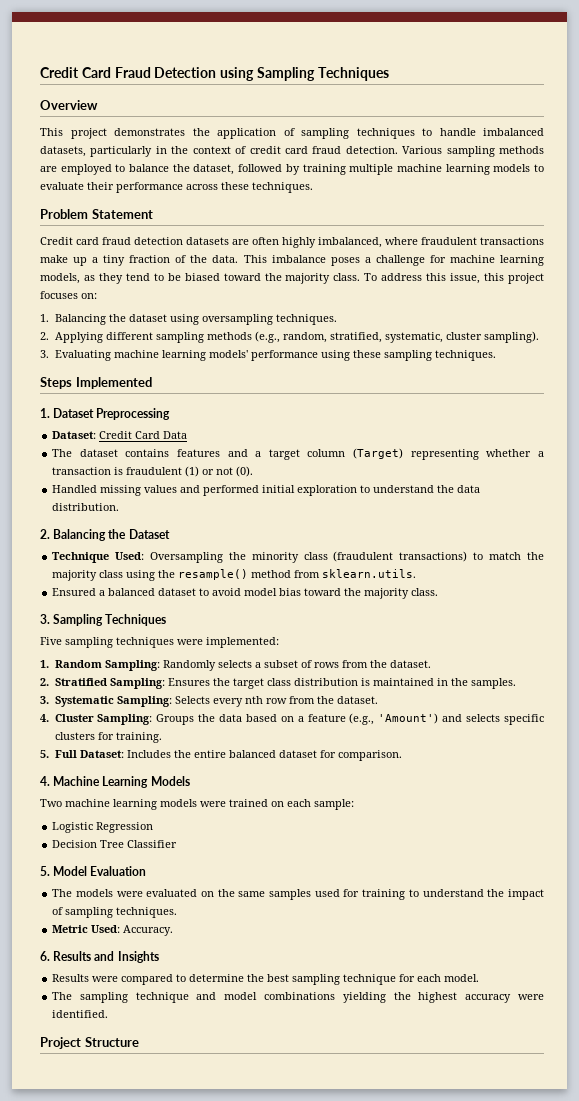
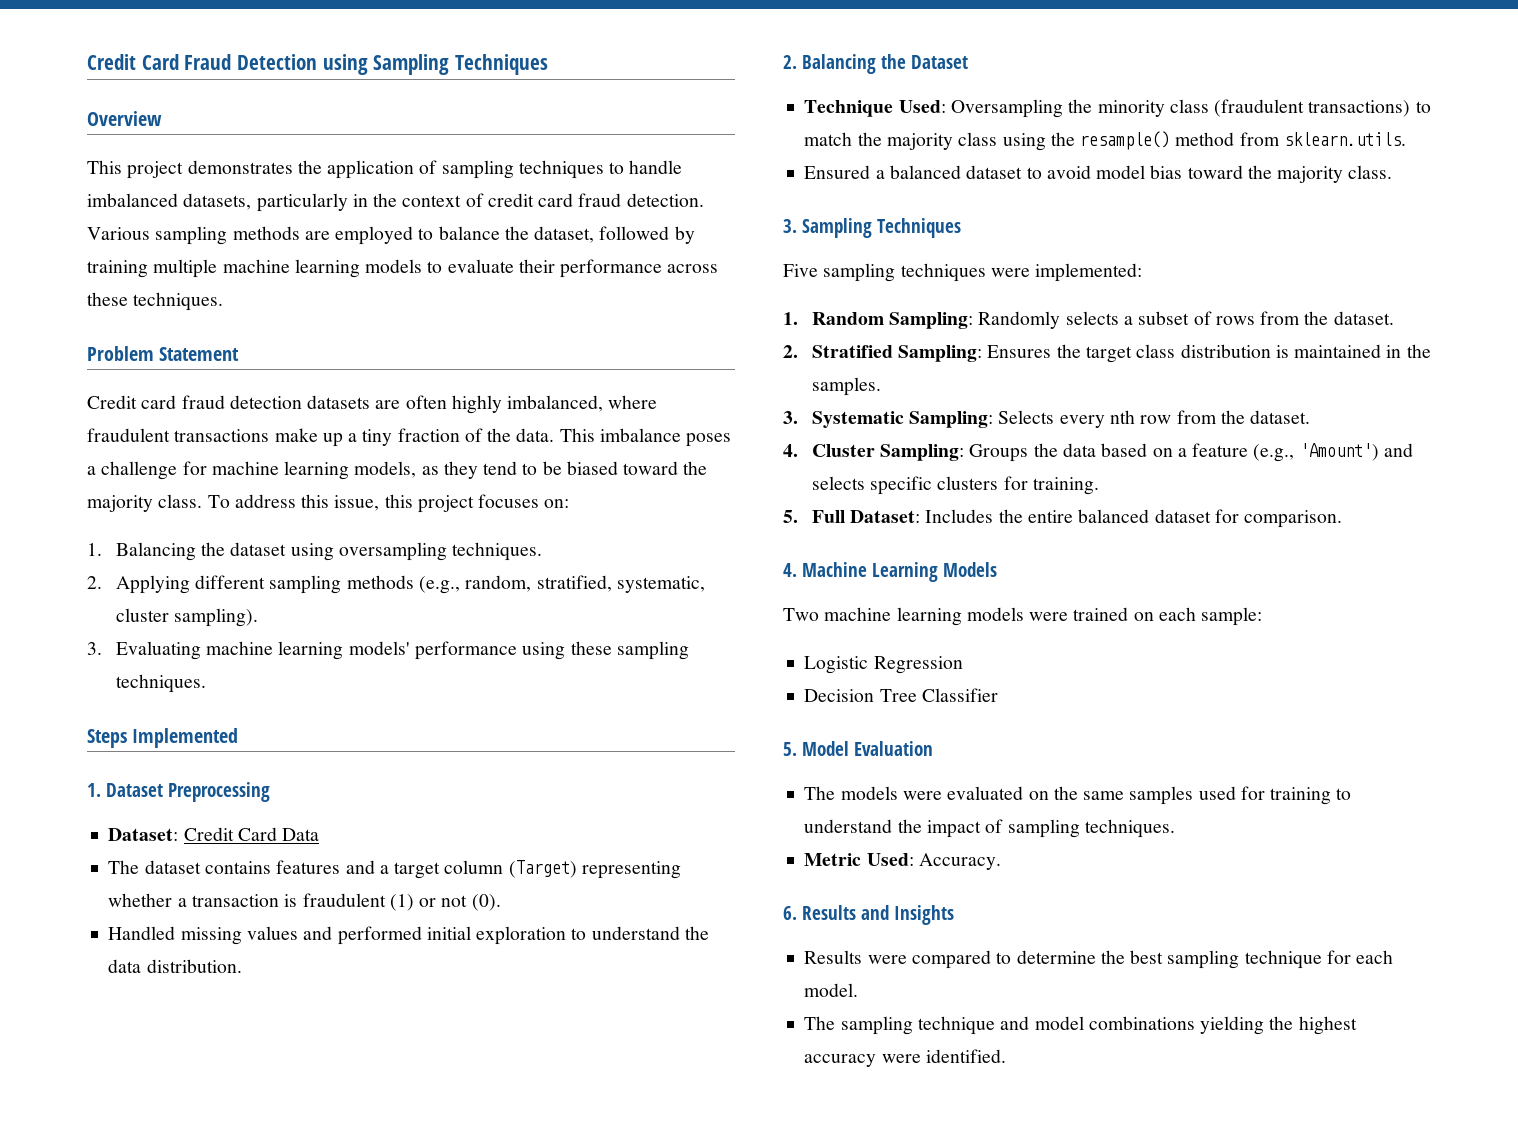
- Project Structure

